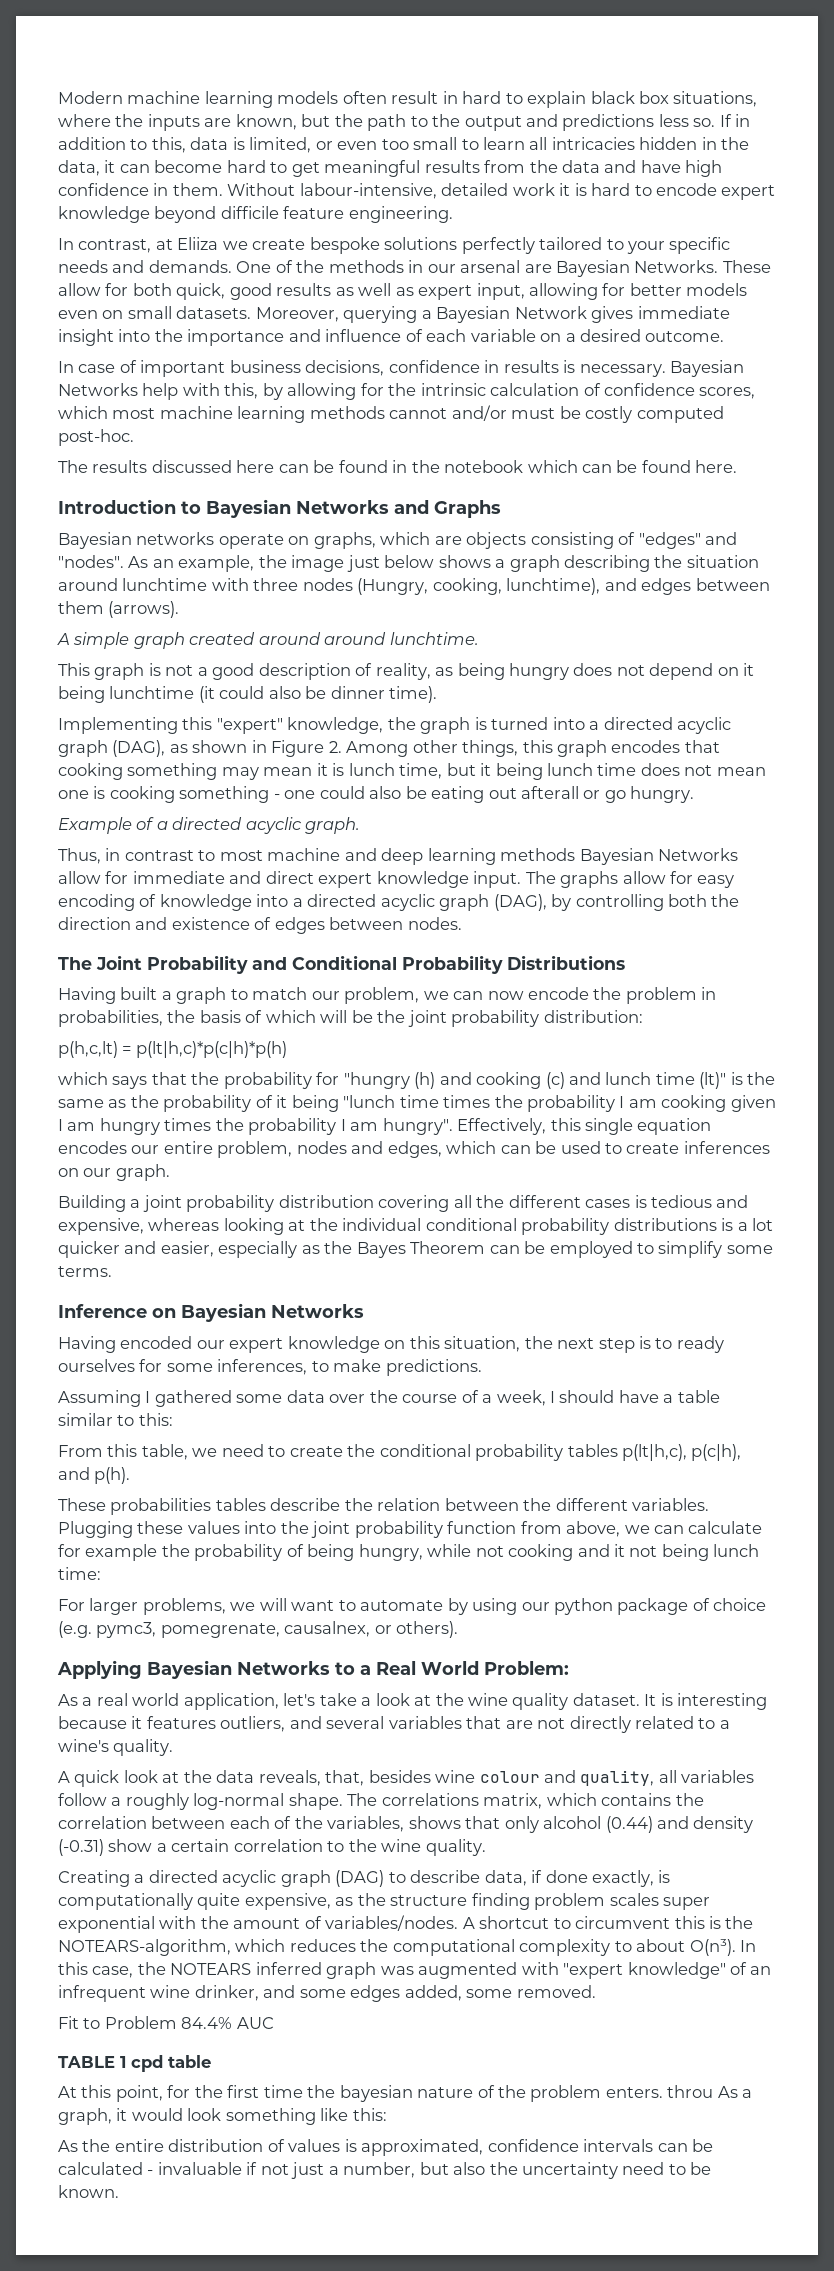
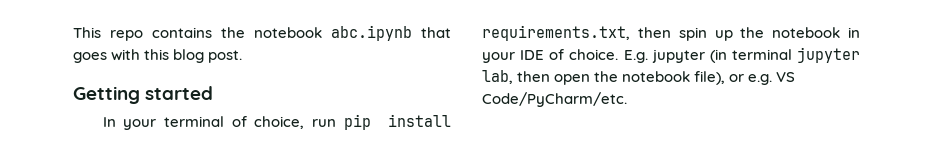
- Modern machine learning models often result in hard to explain black box situations, where the inputs are known, but the path to the output and predictions less so. If in addition to this, data is limited, or even too small to learn all intricacies hidden in the data, it can become hard to get meaningful results from the data and have high confidence in them. Without labour-intensive, detailed work it is hard to encode expert knowledge beyond difficile feature engineering.
- In contrast, at Eliiza we create bespoke solutions perfectly tailored to your specific needs and demands. One of the methods in our arsenal are Bayesian Networks. These allow for both quick, good results as well as expert input, allowing for better models even on small datasets. Moreover, querying a Bayesian Network gives immediate insight into the importance and influence of each variable on a desired outcome.
- In case of important business decisions, confidence in results is necessary. Bayesian Networks help with this, by allowing for the intrinsic calculation of confidence scores, which most machine learning methods cannot and/or must be costly computed post-hoc.
- The results discussed here can be found in the notebook which can be found here.
- Introduction to Bayesian Networks and Graphs
- Bayesian networks operate on graphs, which are objects consisting of "edges" and "nodes". As an example, the image just below shows a graph describing the situation around lunchtime with three nodes (Hungry, cooking, lunchtime), and edges between them (arrows).
- A simple graph created around around lunchtime.
- This graph is not a good description of reality, as being hungry does not depend on it being lunchtime (it could also be dinner time).
- Implementing this "expert" knowledge, the graph is turned into a directed acyclic graph (DAG), as shown in Figure 2. Among other things, this graph encodes that cooking something may mean it is lunch time, but it being lunch time does not mean one is cooking something - one could also be eating out afterall or go hungry.
- Example of a directed acyclic graph.
- Thus, in contrast to most machine and deep learning methods Bayesian Networks allow for immediate and direct expert knowledge input. The graphs allow for easy encoding of knowledge into a directed acyclic graph (DAG), by controlling both the direction and existence of edges between nodes.
- The Joint Probability and Conditional Probability Distributions
- Having built a graph to match our problem, we can now encode the problem in probabilities, the basis of which will be the joint probability distribution:
- p(h,c,lt) = p(lt|h,c)*p(c|h)*p(h)
- which says that the probability for "hungry (h) and cooking (c) and lunch time (lt)" is the same as the probability of it being "lunch time times the probability I am cooking given I am hungry times the probability I am hungry". Effectively, this single equation encodes our entire problem, nodes and edges, which can be used to create inferences on our graph.
- Building a joint probability distribution covering all the different cases is tedious and expensive, whereas looking at the individual conditional probability distributions is a lot quicker and easier, especially as the Bayes Theorem can be employed to simplify some terms.
- Inference on Bayesian Networks
- Having encoded our expert knowledge on this situation, the next step is to ready ourselves for some inferences, to make predictions.
- Assuming I gathered some data over the course of a week, I should have a table similar to this:
- From this table, we need to create the conditional probability tables p(lt|h,c), p(c|h), and p(h).
- These probabilities tables describe the relation between the different variables. Plugging these values into the joint probability function from above, we can calculate for example the probability of being hungry, while not cooking and it not being lunch time:
- For larger problems, we will want to automate by using our python package of choice (e.g. pymc3, pomegrenate, causalnex, or others).
- Applying Bayesian Networks to a Real World Problem:
- As a real world application, let's take a look at the wine quality dataset. It is interesting because it features outliers, and several variables that are not directly related to a wine's quality.
- A quick look at the data reveals, that, besides wine colour and quality, all variables follow a roughly log-normal shape. The correlations matrix, which contains the correlation between each of the variables, shows that only alcohol (0.44) and density (-0.31) show a certain correlation to the wine quality.
- Creating a directed acyclic graph (DAG) to describe data, if done exactly, is computationally quite expensive, as the structure finding problem scales super exponential with the amount of variables/nodes. A shortcut to circumvent this is the NOTEARS-algorithm, which reduces the computational complexity to about O(n³). In this case, the NOTEARS inferred graph was augmented with "expert knowledge" of an infrequent wine drinker, and some edges added, some removed.
- Fit to Problem 84.4% AUC
- TABLE 1 cpd table
- At this point, for the first time the bayesian nature of the problem enters. throu As a graph, it would look something like this:
- As the entire distribution of values is approximated, confidence intervals can be calculated - invaluable if not just a number, but also the uncertainty need to be known.
+ This repo contains the notebook abc.ipynb that goes with this blog post.
+ Getting started
+ In your terminal of choice, run pip install requirements.txt, then spin up the notebook in your IDE of choice. E.g. jupyter (in terminal jupyter lab, then open the notebook file), or e.g. VS Code/PyCharm/etc.

